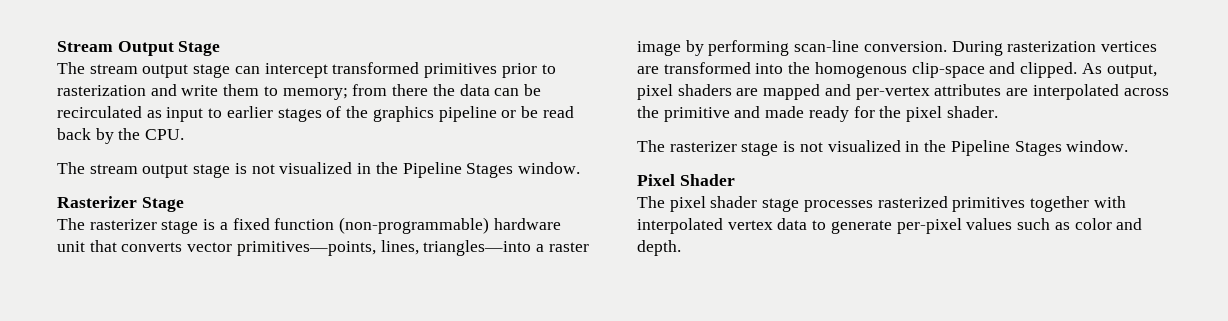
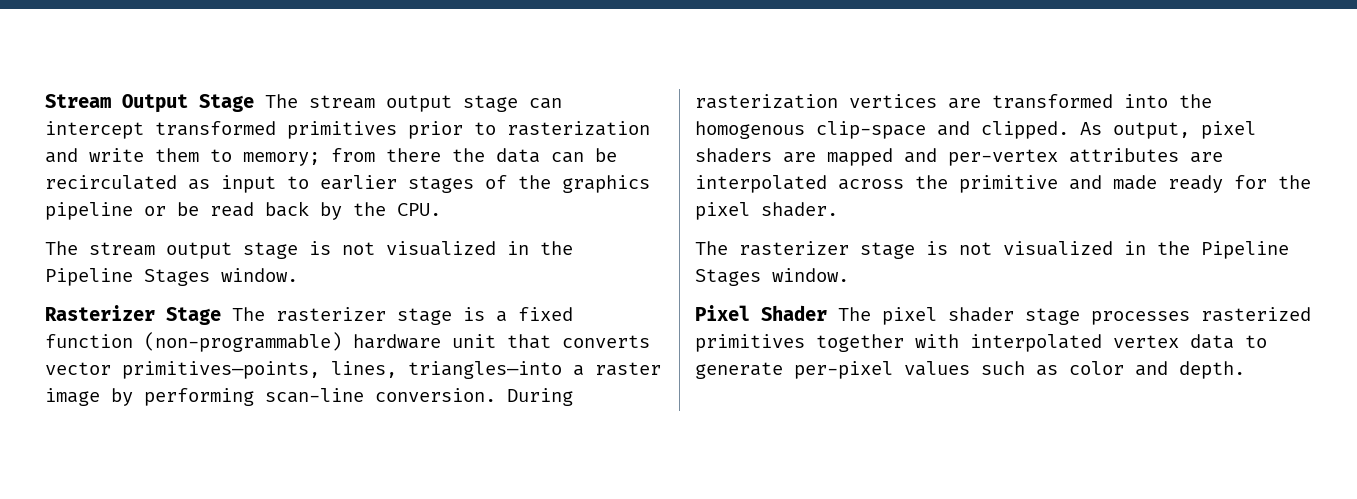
- Stream Output Stage
- The stream output stage can intercept transformed primitives prior to rasterization and write them to memory; from there the data can be recirculated as input to earlier stages of the graphics pipeline or be read back by the CPU.
+ Stream Output Stage The stream output stage can intercept transformed primitives prior to rasterization and write them to memory; from there the data can be recirculated as input to earlier stages of the graphics pipeline or be read back by the CPU.
- Rasterizer Stage
- The rasterizer stage is a fixed function (non-programmable) hardware unit that converts vector primitives—points, lines, triangles—into a raster image by performing scan-line conversion.
+ Rasterizer Stage The rasterizer stage is a fixed function (non-programmable) hardware unit that converts vector primitives—points, lines, triangles—into a raster image by performing scan-line conversion.
- Pixel Shader
- The pixel shader stage processes rasterized primitives together with interpolated vertex data to generate per-pixel values such as color and depth.
+ Pixel Shader The pixel shader stage processes rasterized primitives together with interpolated vertex data to generate per-pixel values such as color and depth.

